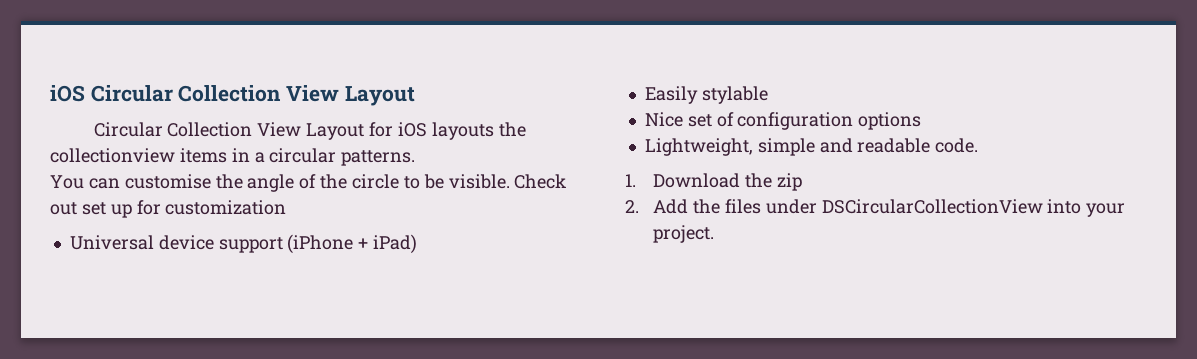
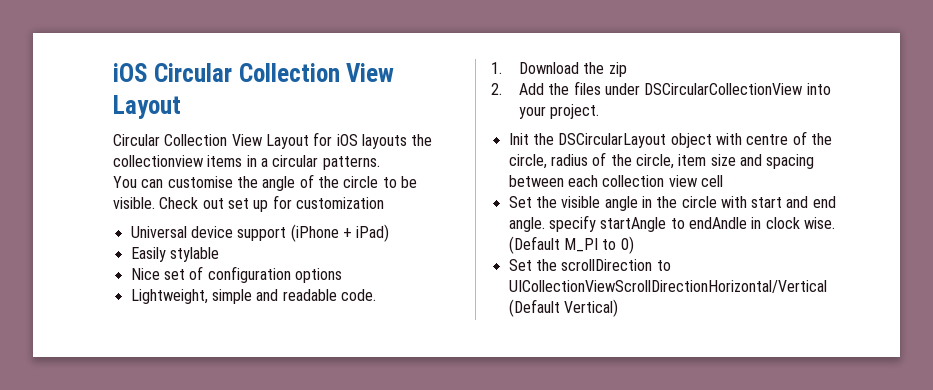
+ Init the DSCircularLayout object with centre of the circle, radius of the circle, item size and spacing between each collection view cell
+ Set the visible angle in the circle with start and end angle. specify startAngle to endAndle in clock wise. (Default M_PI to 0)
+ Set the scrollDirection to UICollectionViewScrollDirectionHorizontal/Vertical (Default Vertical)

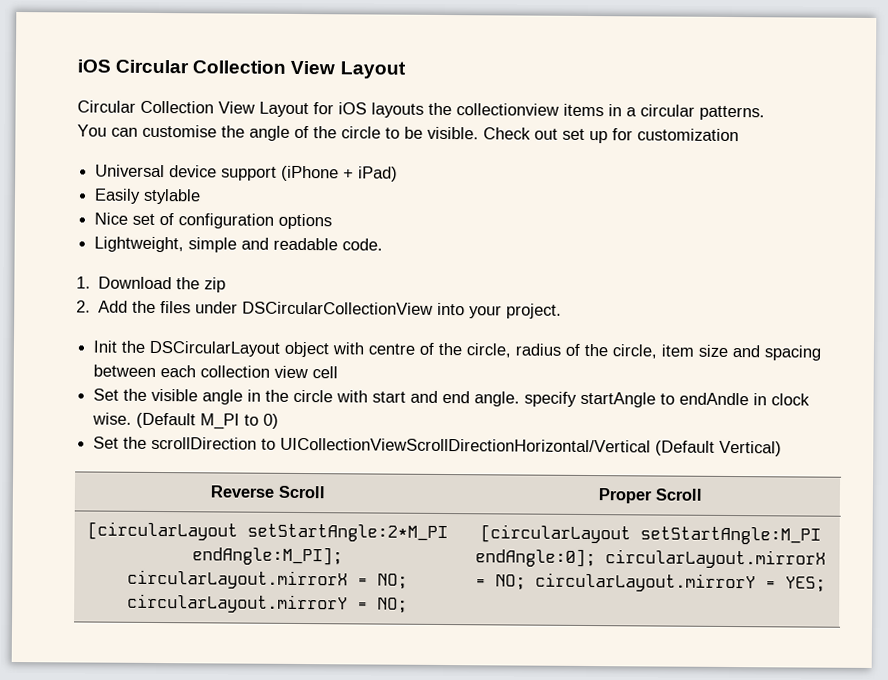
+ Reverse Scroll | Proper Scroll
+ [circularLayout setStartAngle:2*M_PI endAngle:M_PI]; circularLayout.mirrorX = NO; circularLayout.mirrorY = NO; | [circularLayout setStartAngle:M_PI endAngle:0]; circularLayout.mirrorX = NO; circularLayout.mirrorY = YES;

